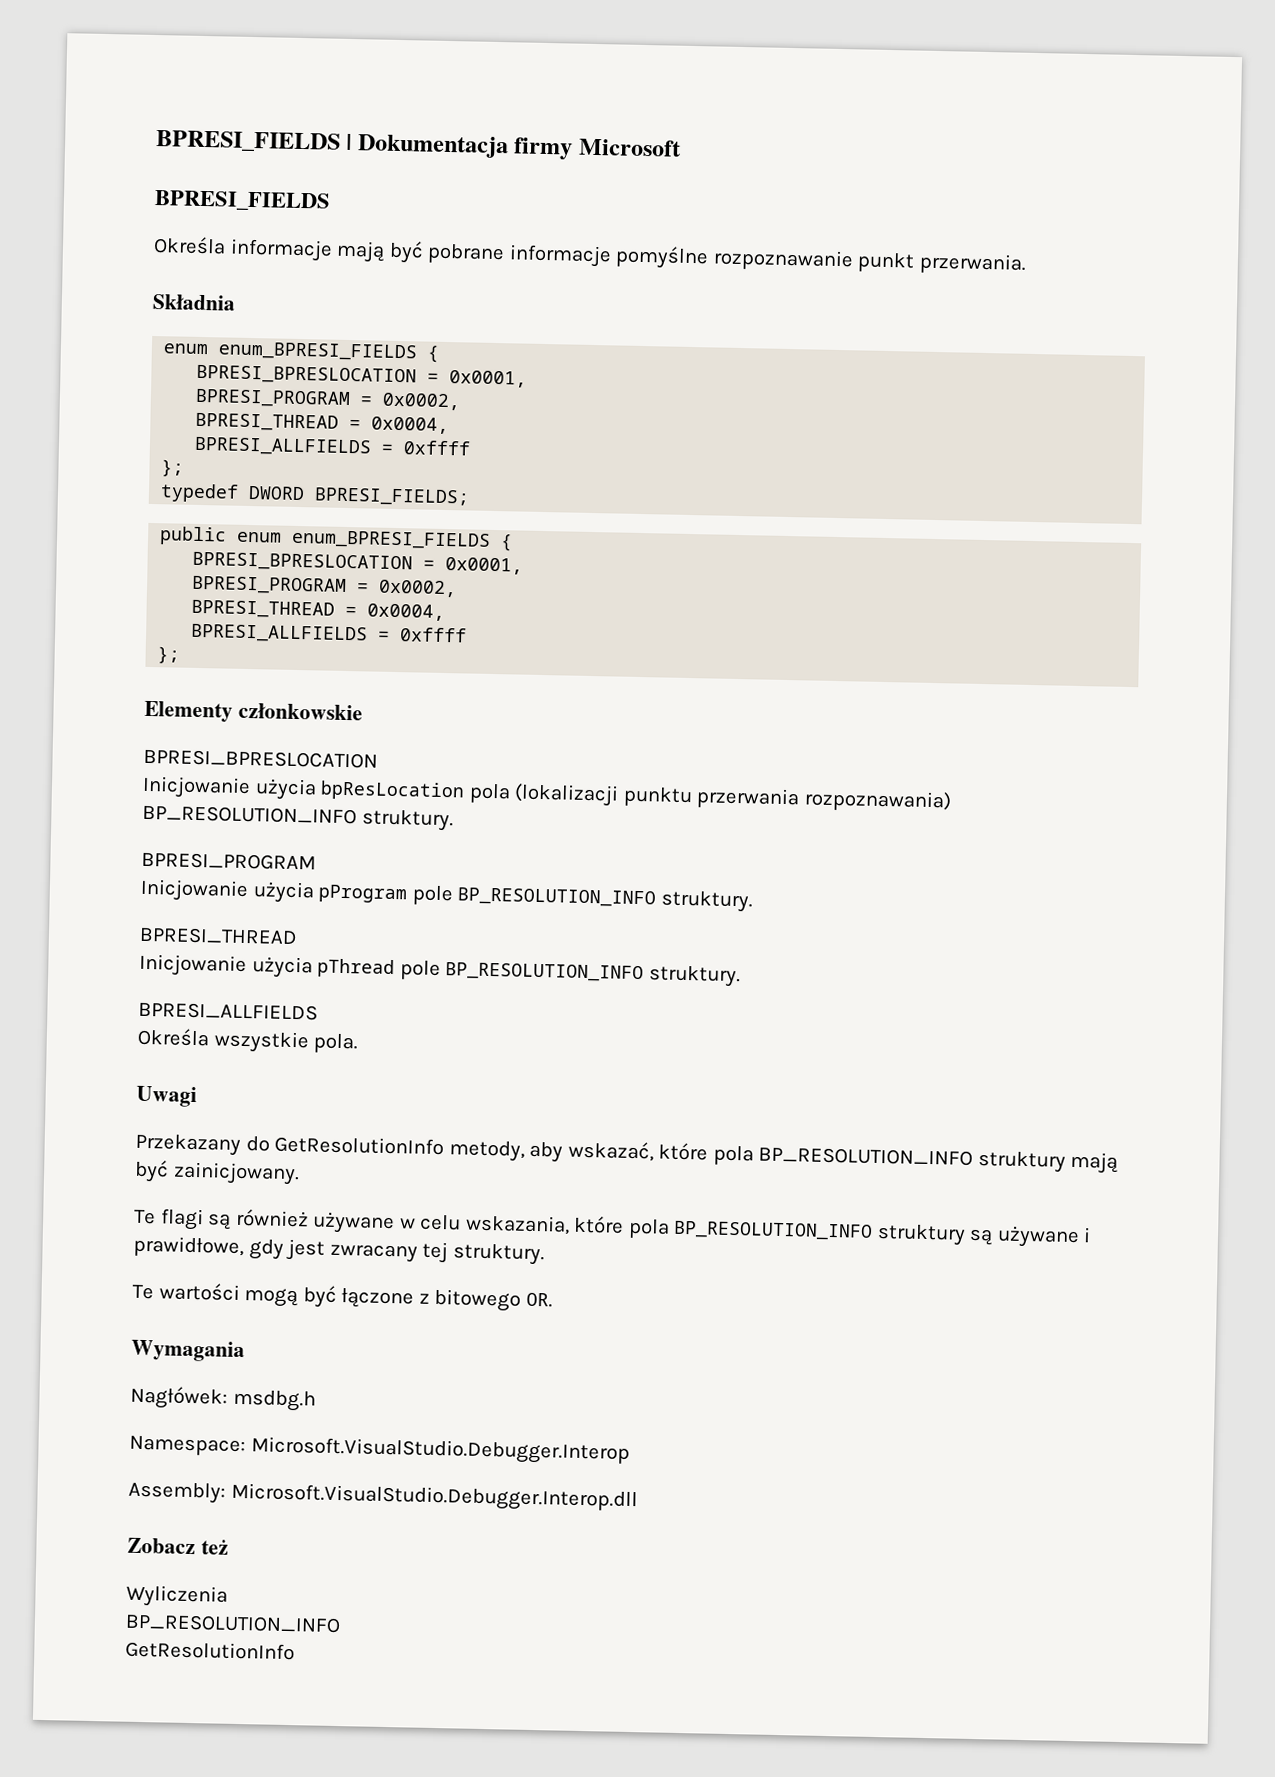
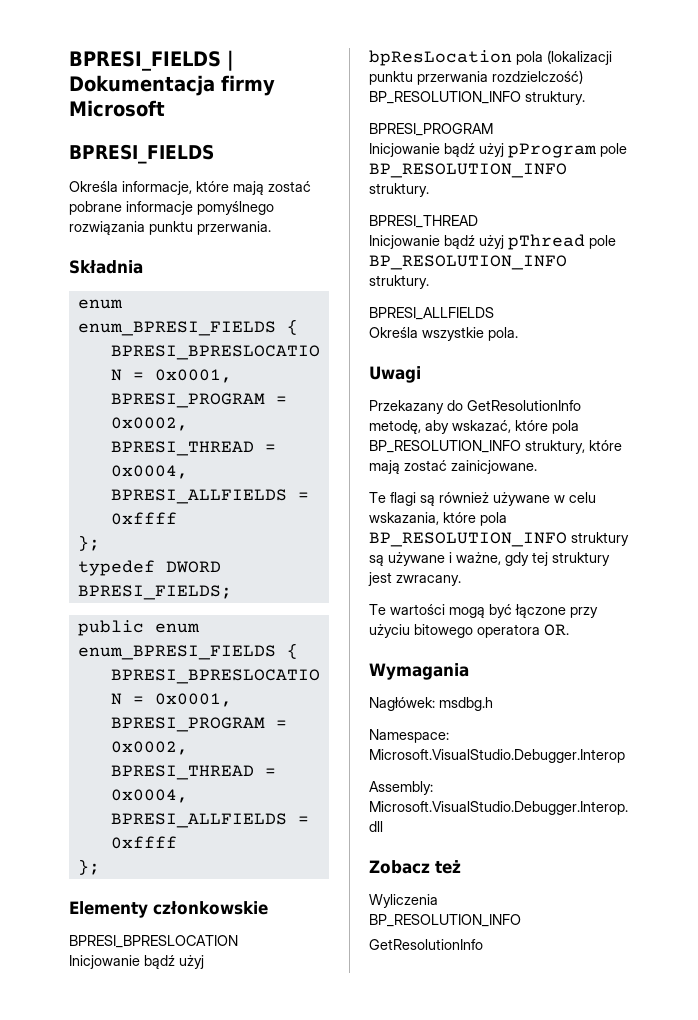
- Określa informacje mają być pobrane informacje pomyślne rozpoznawanie punkt przerwania.
+ Określa informacje, które mają zostać pobrane informacje pomyślnego rozwiązania punktu przerwania.
- Inicjowanie użycia bpResLocation pola (lokalizacji punktu przerwania rozpoznawania) BP_RESOLUTION_INFO struktury.
+ Inicjowanie bądź użyj bpResLocation pola (lokalizacji punktu przerwania rozdzielczość) BP_RESOLUTION_INFO struktury.
- Inicjowanie użycia pProgram pole BP_RESOLUTION_INFO struktury.
+ Inicjowanie bądź użyj pProgram pole BP_RESOLUTION_INFO struktury.
- Inicjowanie użycia pThread pole BP_RESOLUTION_INFO struktury.
+ Inicjowanie bądź użyj pThread pole BP_RESOLUTION_INFO struktury.
- Przekazany do GetResolutionInfo metody, aby wskazać, które pola BP_RESOLUTION_INFO struktury mają być zainicjowany.
+ Przekazany do GetResolutionInfo metodę, aby wskazać, które pola BP_RESOLUTION_INFO struktury, które mają zostać zainicjowane.
- Te flagi są również używane w celu wskazania, które pola BP_RESOLUTION_INFO struktury są używane i prawidłowe, gdy jest zwracany tej struktury.
+ Te flagi są również używane w celu wskazania, które pola BP_RESOLUTION_INFO struktury są używane i ważne, gdy tej struktury jest zwracany.
- Te wartości mogą być łączone z bitowego OR.
+ Te wartości mogą być łączone przy użyciu bitowego operatora OR.

